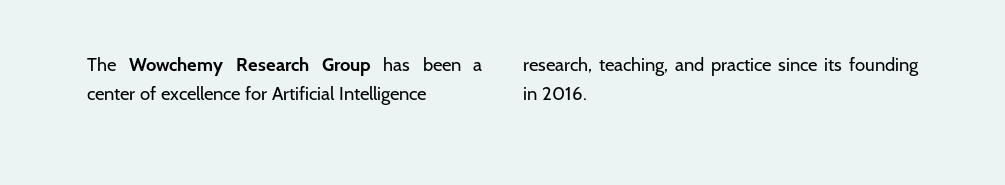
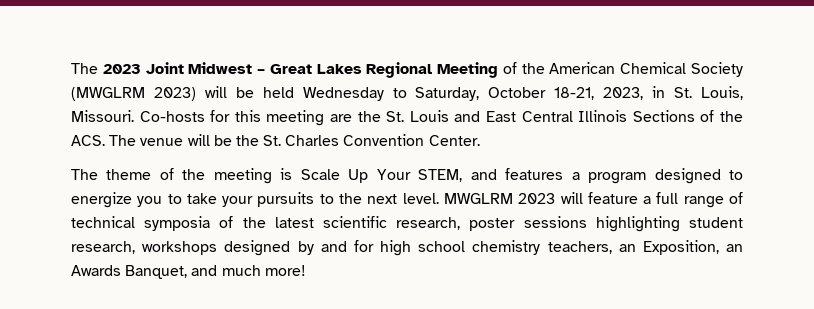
- The Wowchemy Research Group has been a center of excellence for Artificial Intelligence research, teaching, and practice since its founding in 2016.
+ The 2023 Joint Midwest – Great Lakes Regional Meeting of the American Chemical Society (MWGLRM 2023) will be held Wednesday to Saturday, October 18-21, 2023, in St. Louis, Missouri. Co-hosts for this meeting are the St. Louis and East Central Illinois Sections of the ACS. The venue will be the St. Charles Convention Center.
+ The theme of the meeting is Scale Up Your STEM, and features a program designed to energize you to take your pursuits to the next level. MWGLRM 2023 will feature a full range of technical symposia of the latest scientific research, poster sessions highlighting student research, workshops designed by and for high school chemistry teachers, an Exposition, an Awards Banquet, and much more!

